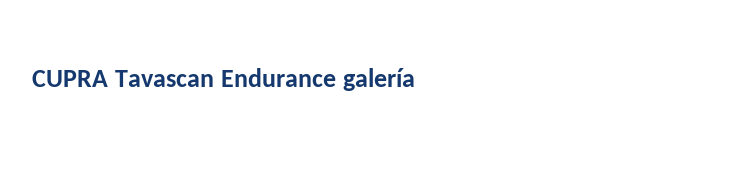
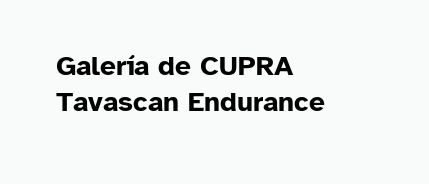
- CUPRA Tavascan Endurance galería
+ Galería de CUPRA Tavascan Endurance

